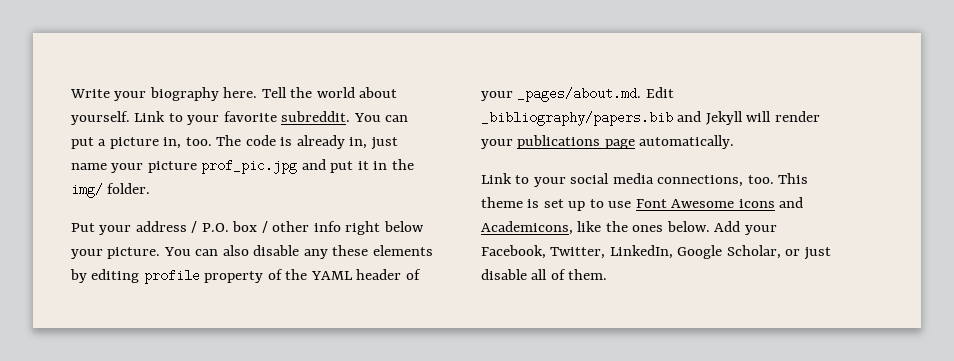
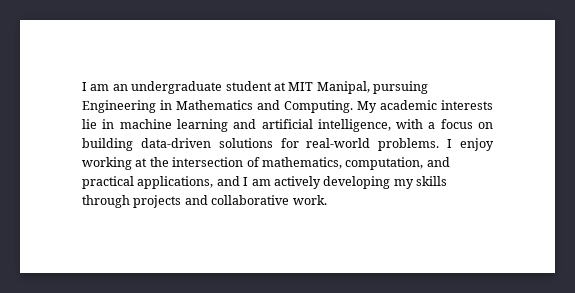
- Write your biography here. Tell the world about yourself. Link to your favorite subreddit. You can put a picture in, too. The code is already in, just name your picture prof_pic.jpg and put it in the img/ folder.
- Put your address / P.O. box / other info right below your picture. You can also disable any these elements by editing profile property of the YAML header of your _pages/about.md. Edit _bibliography/papers.bib and Jekyll will render your publications page automatically.
- Link to your social media connections, too. This theme is set up to use Font Awesome icons and Academicons, like the ones below. Add your Facebook, Twitter, LinkedIn, Google Scholar, or just disable all of them.
+ I am an undergraduate student at MIT Manipal, pursuing Engineering in Mathematics and Computing. My academic interests lie in machine learning and artificial intelligence, with a focus on building data-driven solutions for real-world problems. I enjoy working at the intersection of mathematics, computation, and practical applications, and I am actively developing my skills through projects and collaborative work.

